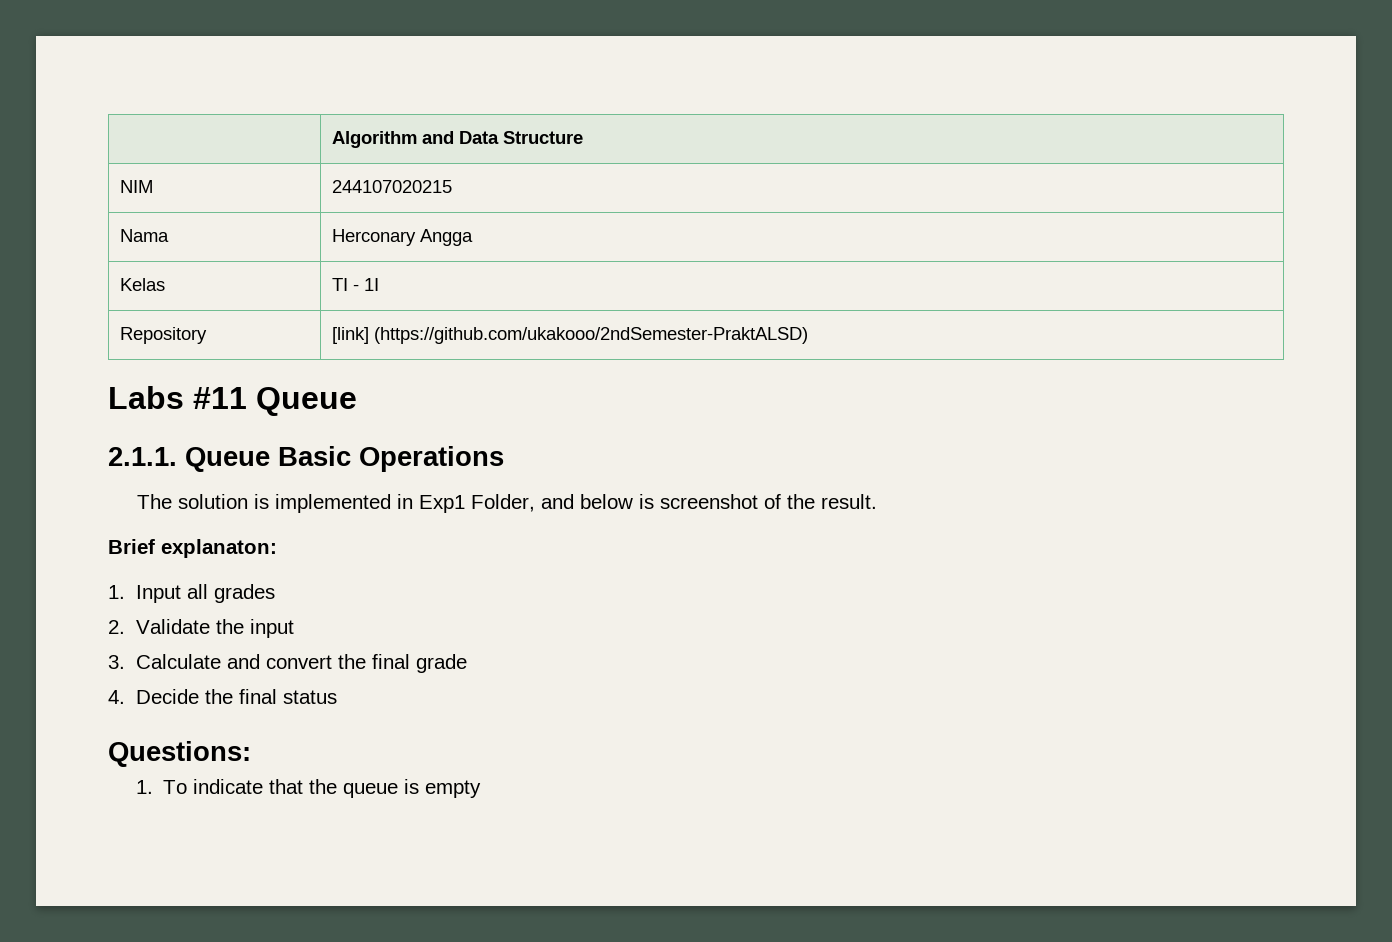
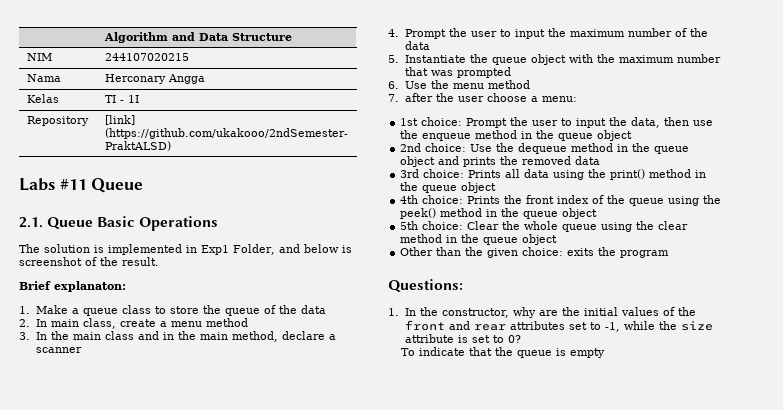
- 2.1.1. Queue Basic Operations
+ 2.1. Queue Basic Operations
- 1. Input all grades
- 2. Validate the input
- 3. Calculate and convert the final grade
- 4. Decide the final status
+ 1. Make a queue class to store the queue of the data
+ 2. In main class, create a menu method
+ 3. In the main class and in the main method, declare a scanner
+ 4. Prompt the user to input the maximum number of the data
+ 5. Instantiate the queue object with the maximum number that was prompted
+ 6. Use the menu method
+ 7. after the user choose a menu:
+ 1st choice: Prompt the user to input the data, then use the enqueue method in the queue object
+ 2nd choice: Use the dequeue method in the queue object and prints the removed data
+ 3rd choice: Prints all data using the print() method in the queue object
+ 4th choice: Prints the front index of the queue using the peek() method in the queue object
+ 5th choice: Clear the whole queue using the clear method in the queue object
+ Other than the given choice: exits the program
  Questions:
- 1. To indicate that the queue is empty
+ 1. In the constructor, why are the initial values of the front and rear attributes set to -1, while the size attribute is set to 0?
+ To indicate that the queue is empty

